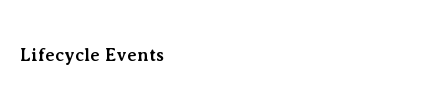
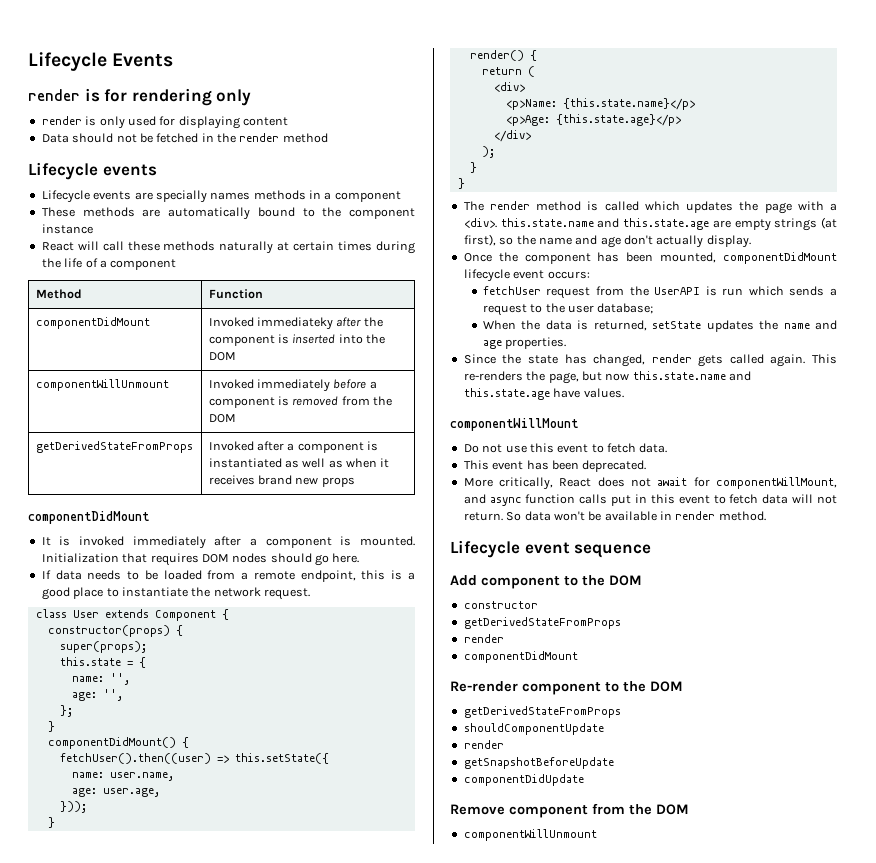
+ render is for rendering only
+ render is only used for displaying content
+ Data should not be fetched in the render method
+ Lifecycle events
+ Lifecycle events are specially names methods in a component
+ These methods are automatically bound to the component instance
+ React will call these methods naturally at certain times during the life of a component
+ Method | Function
+ componentDidMount | Invoked immediateky after the component is inserted into the DOM
+ componentWillUnmount | Invoked immediately before a component is removed from the DOM
+ getDerivedStateFromProps | Invoked after a component is instantiated as well as when it receives brand new props
+ componentDidMount
+ It is invoked immediately after a component is mounted. Initialization that requires DOM nodes should go here.
+ If data needs to be loaded from a remote endpoint, this is a good place to instantiate the network request.
+ class User extends Component {
+ constructor(props) {
+ super(props);
+ this.state = {
+ name: '',
+ age: '',
+ };
+ }
+ componentDidMount() {
+ fetchUser().then((user) => this.setState({
+ name: user.name,
+ age: user.age,
+ }));
+ }
+ render() {
+ return (
+ <div>
+ <p>Name: {this.state.name}</p>
+ <p>Age: {this.state.age}</p>
+ </div>
+ );
+ }
+ }
+ The render method is called which updates the page with a <div>. this.state.name and this.state.age are empty strings (at first), so the name and age don't actually display.
+ Once the component has been mounted, componentDidMount lifecycle event occurs:
+ fetchUser request from the UserAPI is run which sends a request to the user database;
+ When the data is returned, setState updates the name and age properties.
+ Since the state has changed, render gets called again. This re-renders the page, but now this.state.name and this.state.age have values.
+ componentWillMount
+ Do not use this event to fetch data.
+ This event has been deprecated.
+ More critically, React does not await for componentWillMount, and async function calls put in this event to fetch data will not return. So data won't be available in render method.
+ Lifecycle event sequence
+ Add component to the DOM
+ constructor
+ getDerivedStateFromProps
+ render
+ componentDidMount
+ Re-render component to the DOM
+ getDerivedStateFromProps
+ shouldComponentUpdate
+ render
+ getSnapshotBeforeUpdate
+ componentDidUpdate
+ Remove component from the DOM
+ componentWillUnmount

